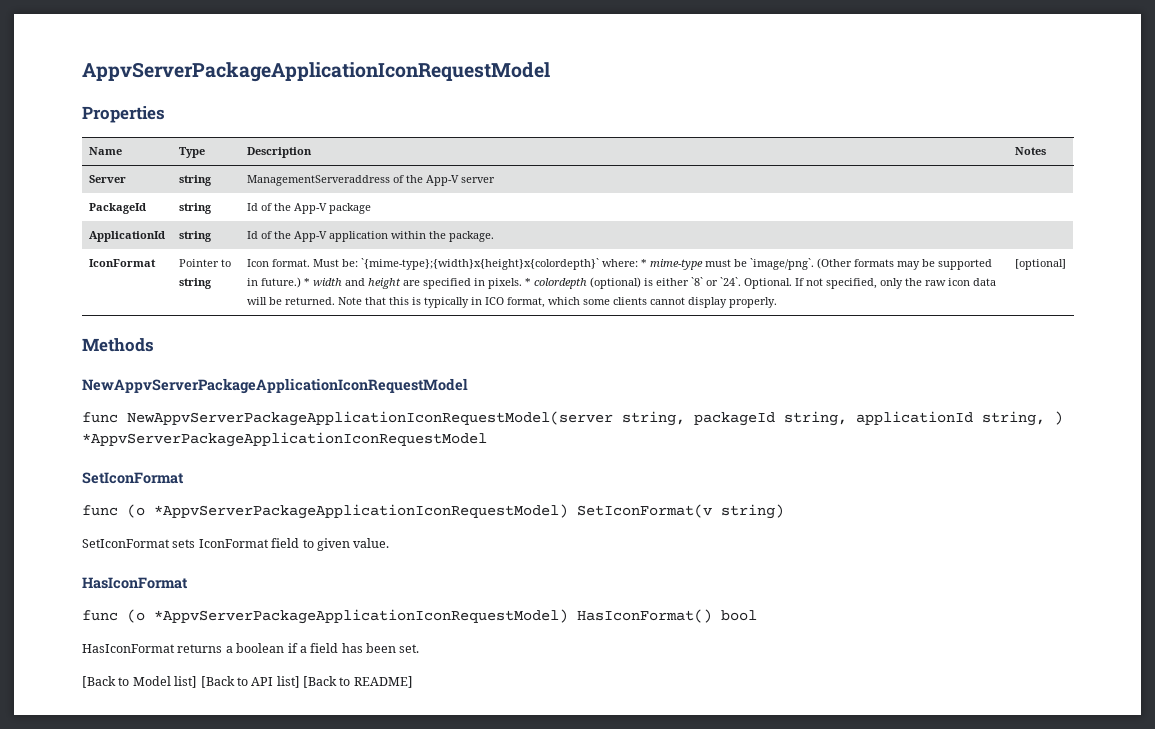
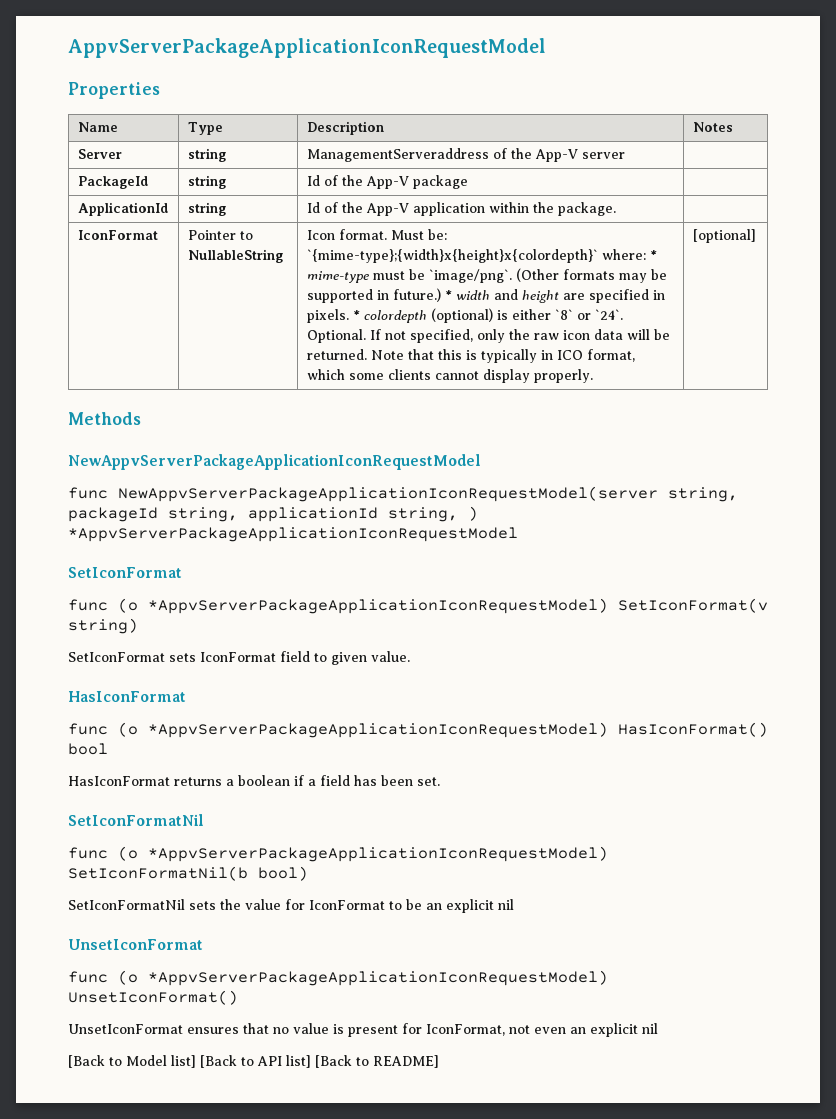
- Pointer to string
+ Pointer to NullableString
  HasIconFormat returns a boolean if a field has been set.
+ SetIconFormatNil
+ func (o *AppvServerPackageApplicationIconRequestModel) SetIconFormatNil(b bool)
+ SetIconFormatNil sets the value for IconFormat to be an explicit nil
+ UnsetIconFormat
+ func (o *AppvServerPackageApplicationIconRequestModel) UnsetIconFormat()
+ UnsetIconFormat ensures that no value is present for IconFormat, not even an explicit nil

